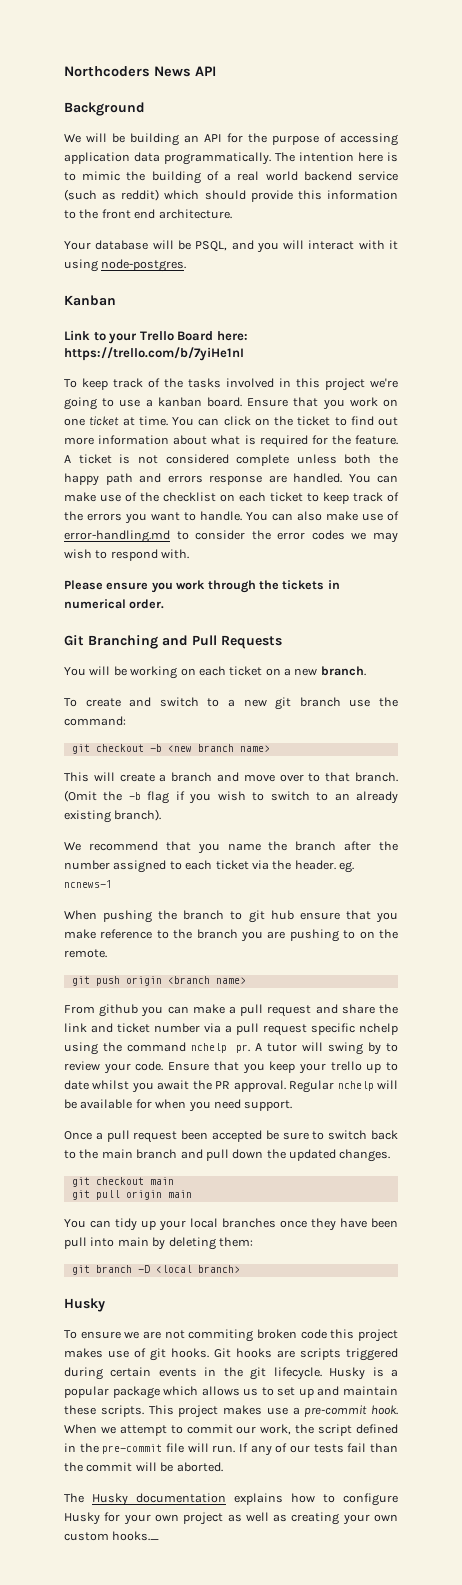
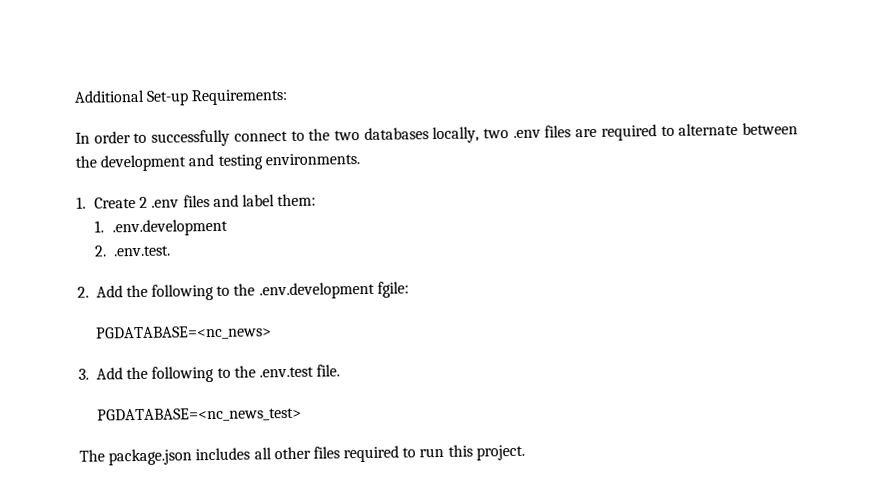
- Northcoders News API
- Background
- We will be building an API for the purpose of accessing application data programmatically. The intention here is to mimic the building of a real world backend service (such as reddit) which should provide this information to the front end architecture.
- Your database will be PSQL, and you will interact with it using node-postgres.
- Kanban
- Link to your Trello Board here: https://trello.com/b/7yiHe1nI
- To keep track of the tasks involved in this project we're going to use a kanban board. Ensure that you work on one ticket at time. You can click on the ticket to find out more information about what is required for the feature. A ticket is not considered complete unless both the happy path and errors response are handled. You can make use of the checklist on each ticket to keep track of the errors you want to handle. You can also make use of error-handling.md to consider the error codes we may wish to respond with.
- Please ensure you work through the tickets in numerical order.
- Git Branching and Pull Requests
- You will be working on each ticket on a new branch.
- To create and switch to a new git branch use the command:
- git checkout -b <new branch name>
- This will create a branch and move over to that branch. (Omit the -b flag if you wish to switch to an already existing branch).
- We recommend that you name the branch after the number assigned to each ticket via the header. eg. ncnews-1
- When pushing the branch to git hub ensure that you make reference to the branch you are pushing to on the remote.
- git push origin <branch name>
- From github you can make a pull request and share the link and ticket number via a pull request specific nchelp using the command nchelp pr. A tutor will swing by to review your code. Ensure that you keep your trello up to date whilst you await the PR approval. Regular nchelp will be available for when you need support.
- Once a pull request been accepted be sure to switch back to the main branch and pull down the updated changes.
- git checkout main
- git pull origin main
- You can tidy up your local branches once they have been pull into main by deleting them:
- git branch -D <local branch>
- Husky
- To ensure we are not commiting broken code this project makes use of git hooks. Git hooks are scripts triggered during certain events in the git lifecycle. Husky is a popular package which allows us to set up and maintain these scripts. This project makes use a pre-commit hook. When we attempt to commit our work, the script defined in the pre-commit file will run. If any of our tests fail than the commit will be aborted.
- The Husky documentation explains how to configure Husky for your own project as well as creating your own custom hooks._
+ Additional Set-up Requirements:
+ In order to successfully connect to the two databases locally, two .env files are required to alternate between the development and testing environments.
+ 1. Create 2 .env files and label them:
+ 1. .env.development
+ 2. .env.test.
+ 2. Add the following to the .env.development fgile:
+ PGDATABASE=<nc_news>
+ 3. Add the following to the .env.test file.
+ PGDATABASE=<nc_news_test>
+ The package.json includes all other files required to run this project.

